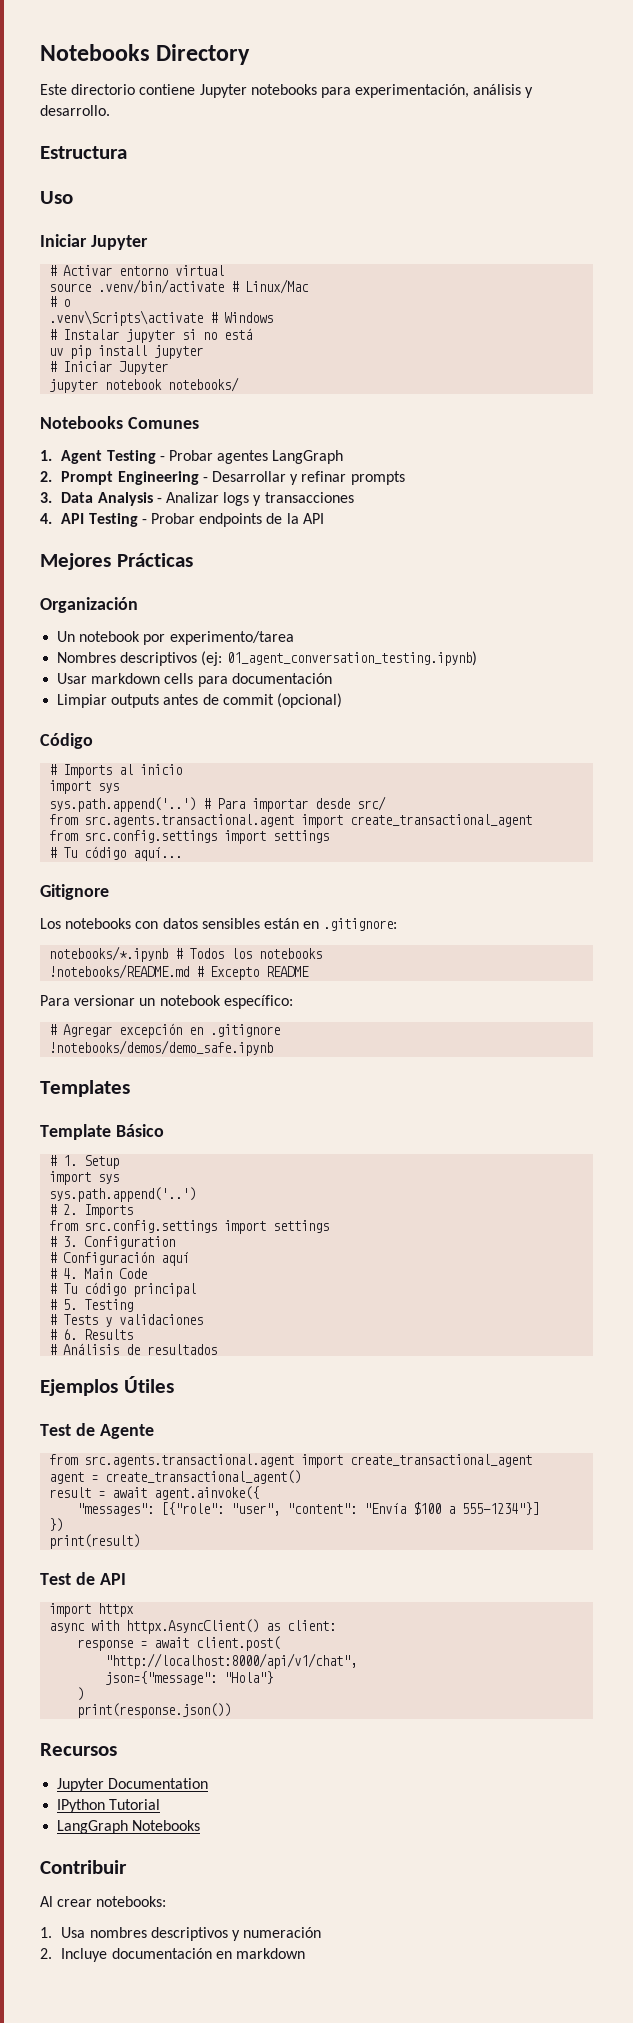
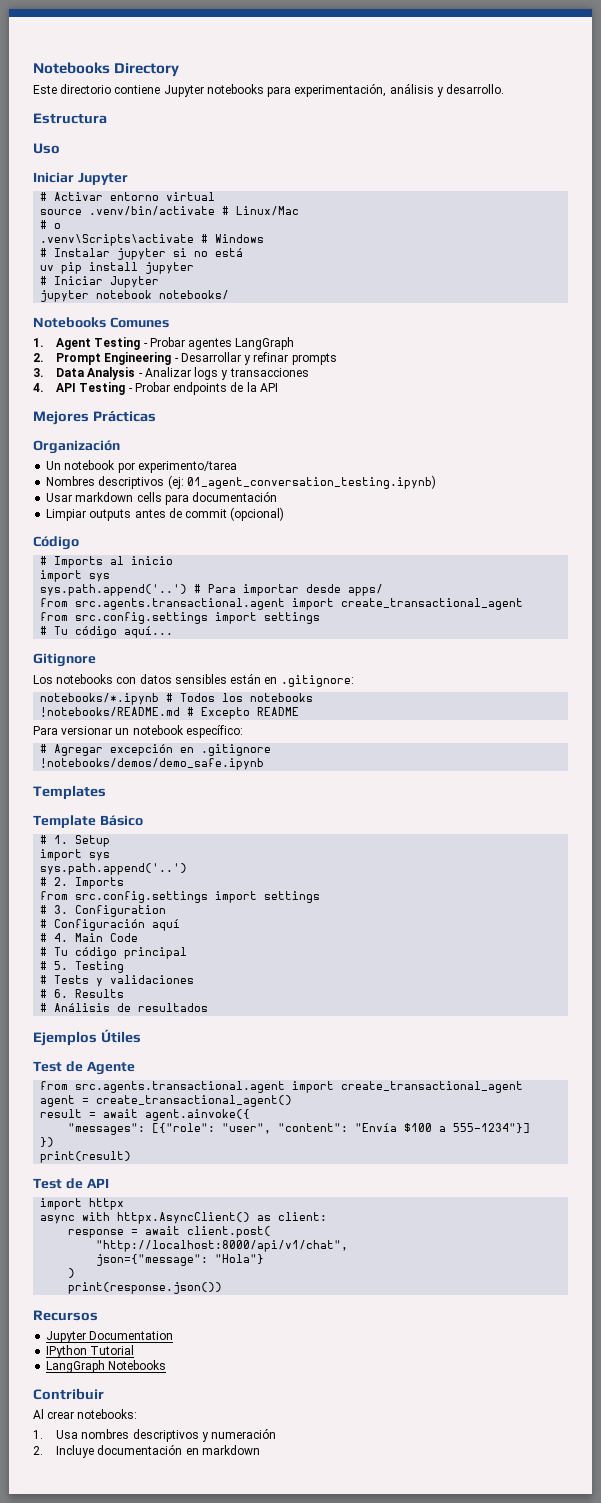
- # Para importar desde src/
+ # Para importar desde apps/

